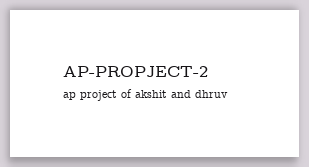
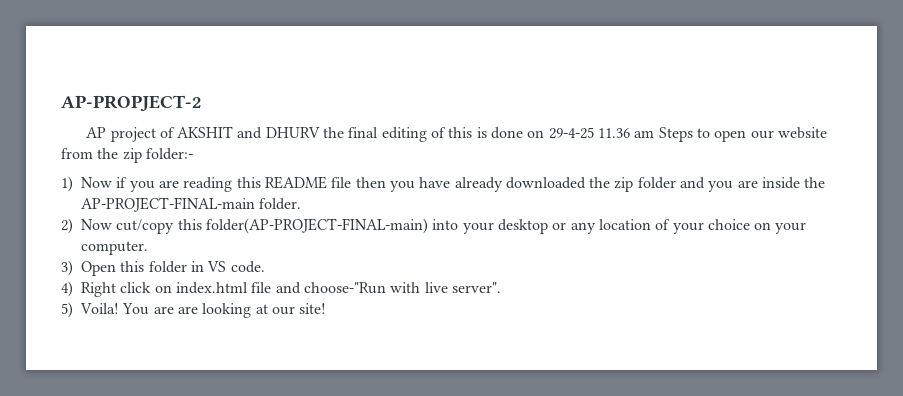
- ap project of akshit and dhruv
+ AP project of AKSHIT and DHURV the final editing of this is done on 29-4-25 11.36 am Steps to open our website from the zip folder:-
+ 1) Now if you are reading this README file then you have already downloaded the zip folder and you are inside the AP-PROJECT-FINAL-main folder.
+ 2) Now cut/copy this folder(AP-PROJECT-FINAL-main) into your desktop or any location of your choice on your computer.
+ 3) Open this folder in VS code.
+ 4) Right click on index.html file and choose-"Run with live server".
+ 5) Voila! You are are looking at our site!

